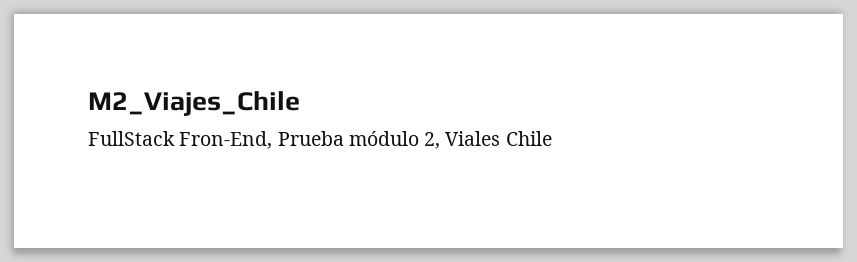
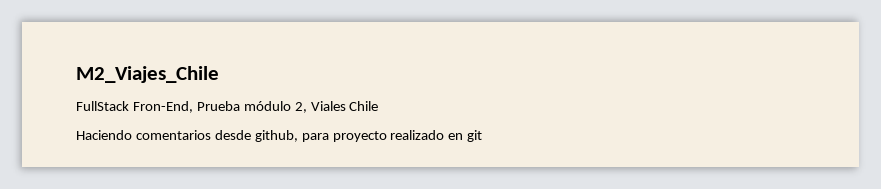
+ Haciendo comentarios desde github, para proyecto realizado en git

